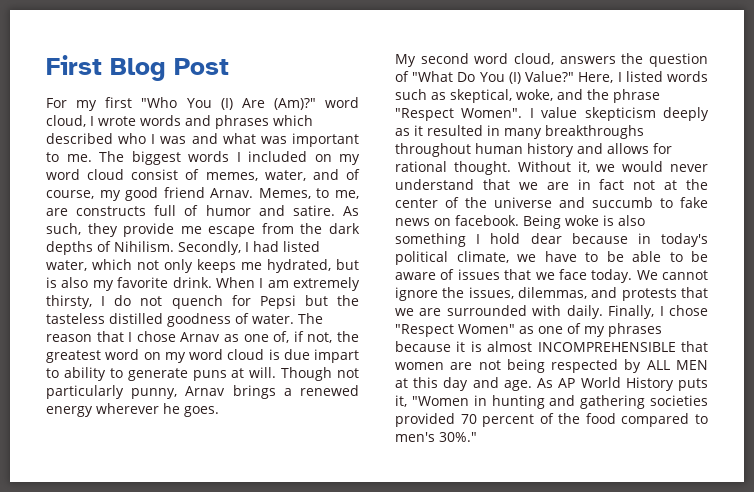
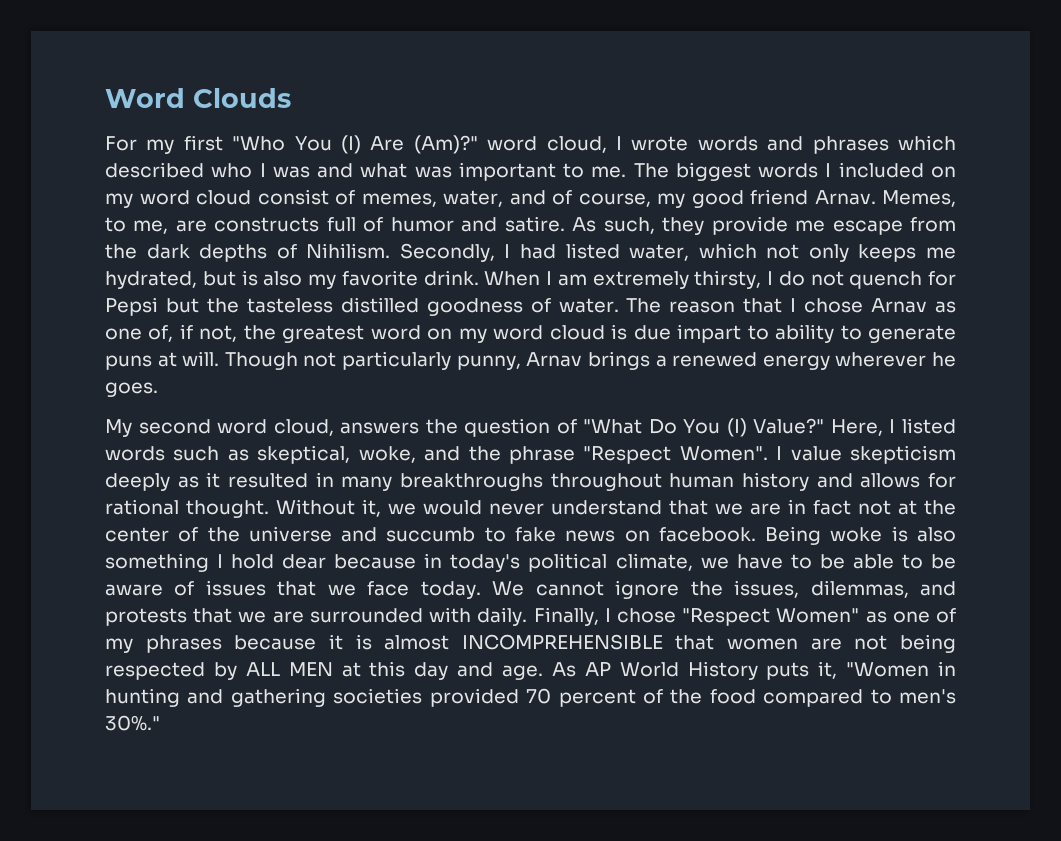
- First Blog Post
+ Word Clouds

